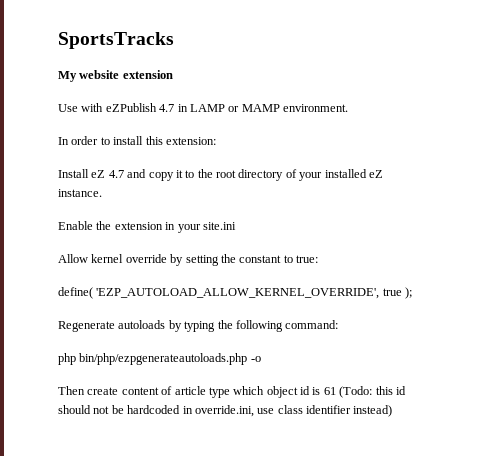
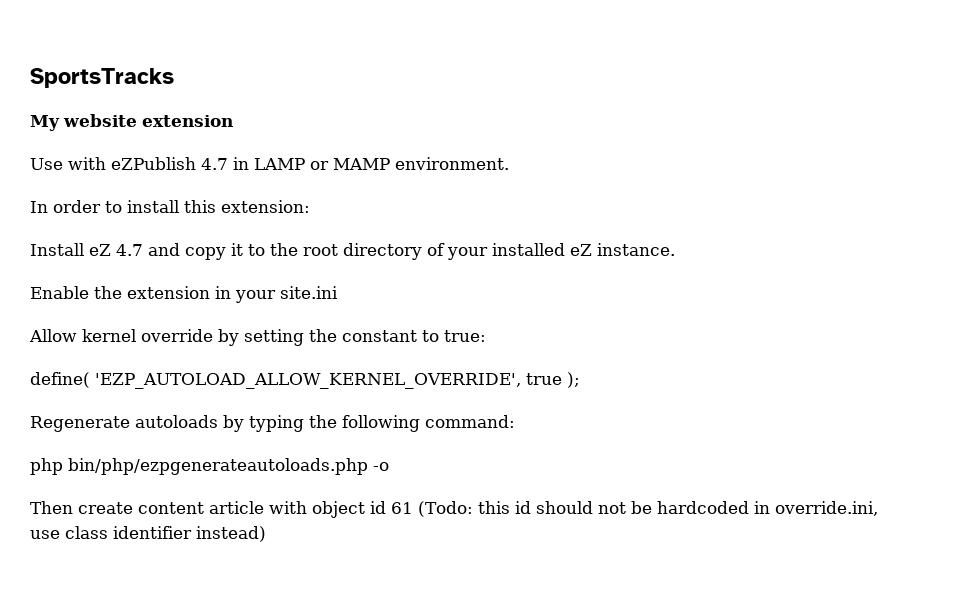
- Then create content of article type which object id is 61 (Todo: this id should not be hardcoded in override.ini, use class identifier instead)
+ Then create content article with object id 61 (Todo: this id should not be hardcoded in override.ini, use class identifier instead)

